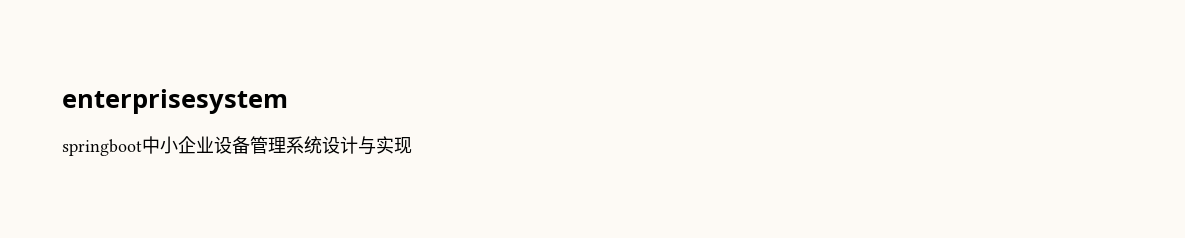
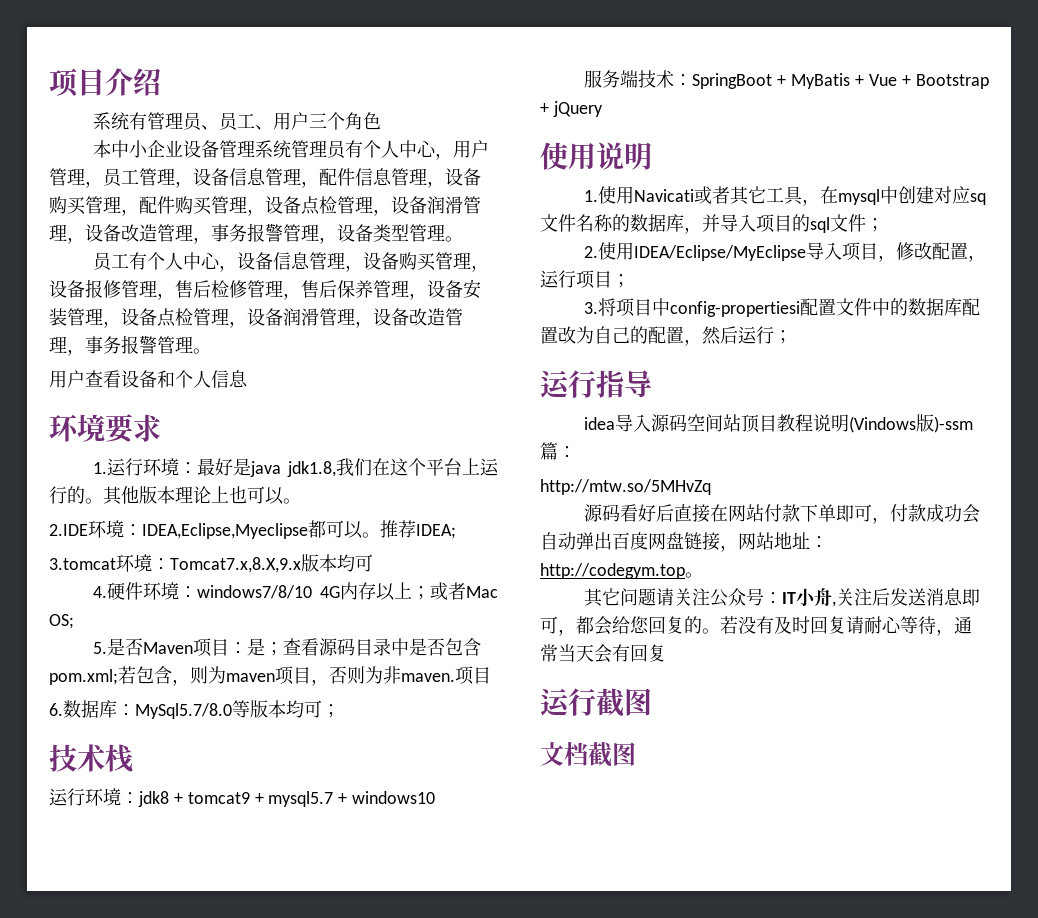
- enterprisesystem
- springboot中小企业设备管理系统设计与实现
+ 项目介绍
+ 系统有管理员、员工、用户三个角色
+ 本中小企业设备管理系统管理员有个人中心，用户管理，员工管理，设备信息管理，配件信息管理，设备购买管理，配件购买管理，设备点检管理，设备润滑管理，设备改造管理，事务报警管理，设备类型管理。
+ 员工有个人中心，设备信息管理，设备购买管理，设备报修管理，售后检修管理，售后保养管理，设备安装管理，设备点检管理，设备润滑管理，设备改造管理，事务报警管理。
+ 用户查看设备和个人信息
+ 环境要求
+ 1.运行环境：最好是java jdk1.8,我们在这个平台上运行的。其他版本理论上也可以。
+ 2.IDE环境：IDEA,Eclipse,Myeclipse都可以。推荐IDEA;
+ 3.tomcat环境：Tomcat7.x,8.X,9.x版本均可
+ 4.硬件环境：windows7/8/10 4G内存以上；或者Mac OS;
+ 5.是否Maven项目：是；查看源码目录中是否包含pom.xml;若包含，则为maven项目，否则为非maven.项目
+ 6.数据库：MySql5.7/8.0等版本均可；
+ 技术栈
+ 运行环境：jdk8 + tomcat9 + mysql5.7 + windows10
+ 服务端技术：SpringBoot + MyBatis + Vue + Bootstrap + jQuery
+ 使用说明
+ 1.使用Navicati或者其它工具，在mysql中创建对应sq文件名称的数据库，并导入项目的sql文件；
+ 2.使用IDEA/Eclipse/MyEclipse导入项目，修改配置，运行项目；
+ 3.将项目中config-propertiesi配置文件中的数据库配置改为自己的配置，然后运行；
+ 运行指导
+ idea导入源码空间站顶目教程说明(Vindows版)-ssm篇：
+ http://mtw.so/5MHvZq
+ 源码看好后直接在网站付款下单即可，付款成功会自动弹出百度网盘链接，网站地址：http://codegym.top。
+ 其它问题请关注公众号：IT小舟,关注后发送消息即可，都会给您回复的。若没有及时回复请耐心等待，通常当天会有回复
+ 运行截图
+ 文档截图

